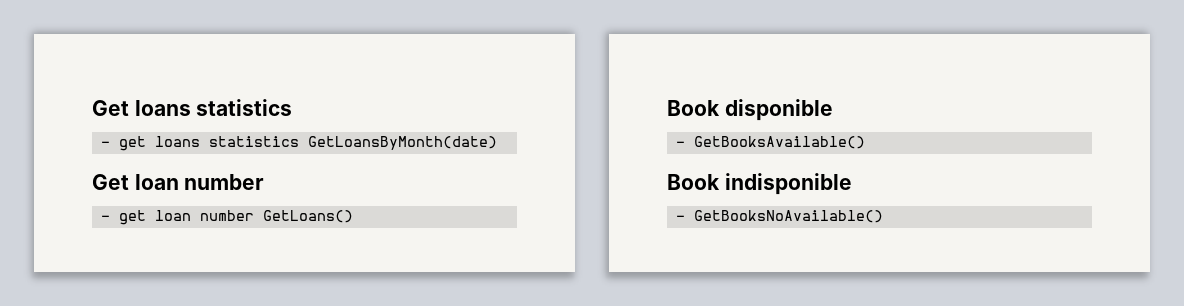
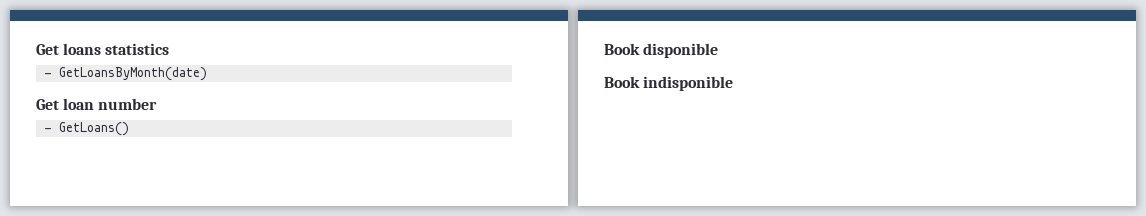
- - get loans statistics GetLoansByMonth(date)
+ - GetLoansByMonth(date)
- - get loan number GetLoans()
+ - GetLoans()
- - GetBooksAvailable()
- - GetBooksNoAvailable()

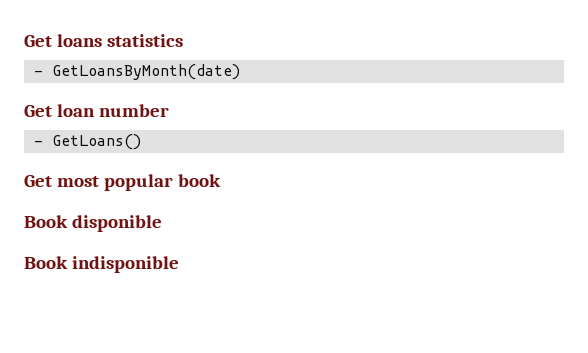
+ Get most popular book

